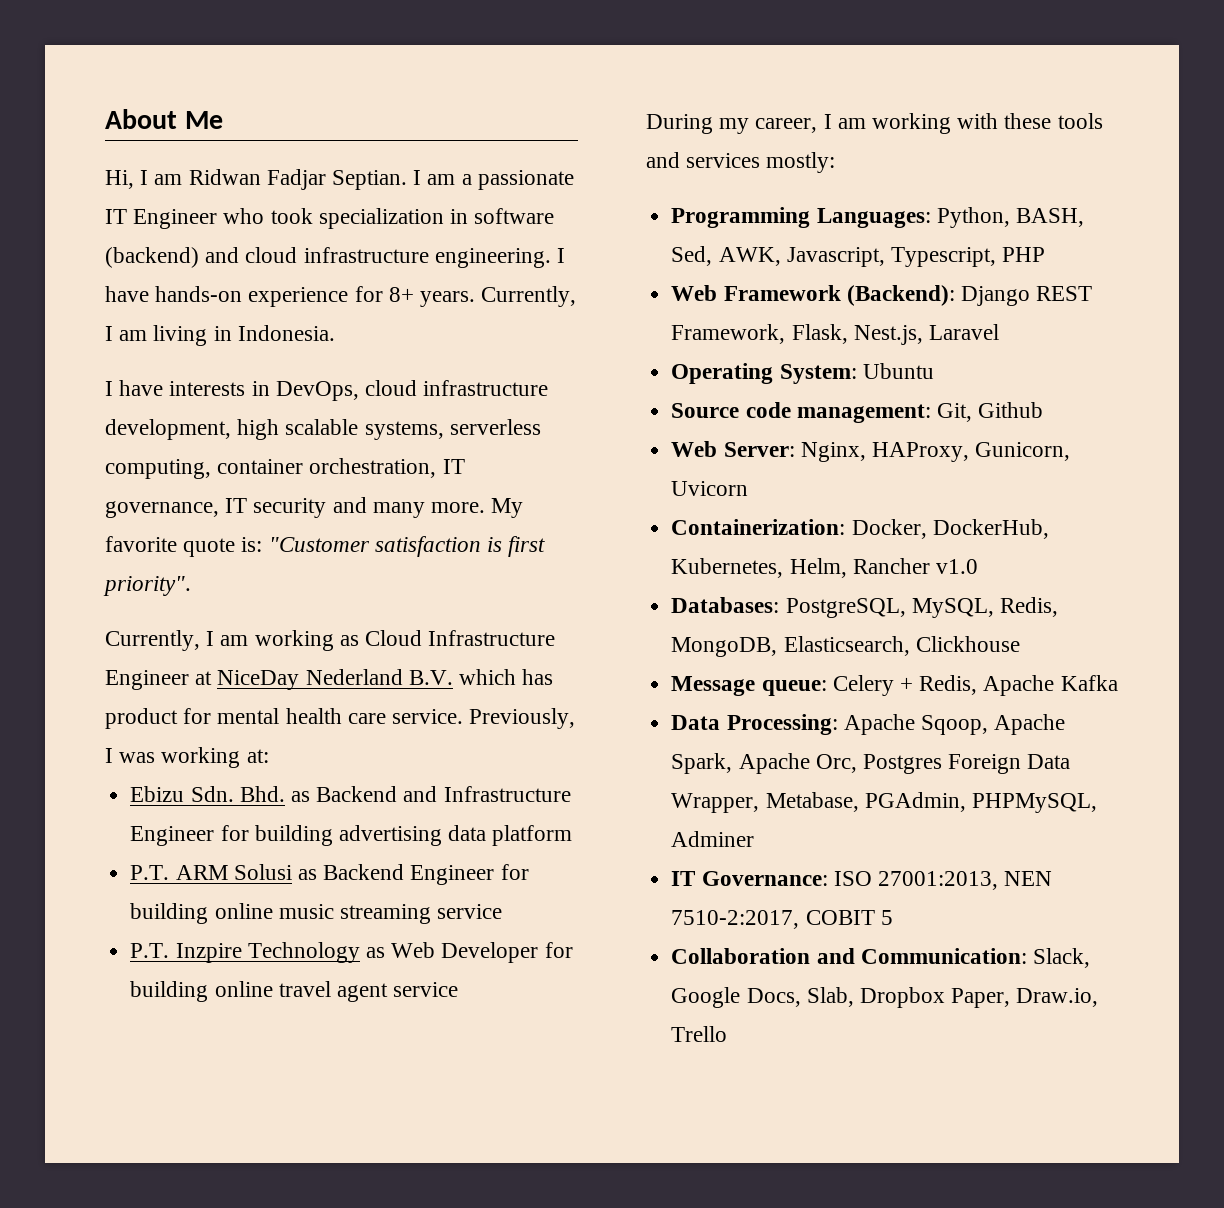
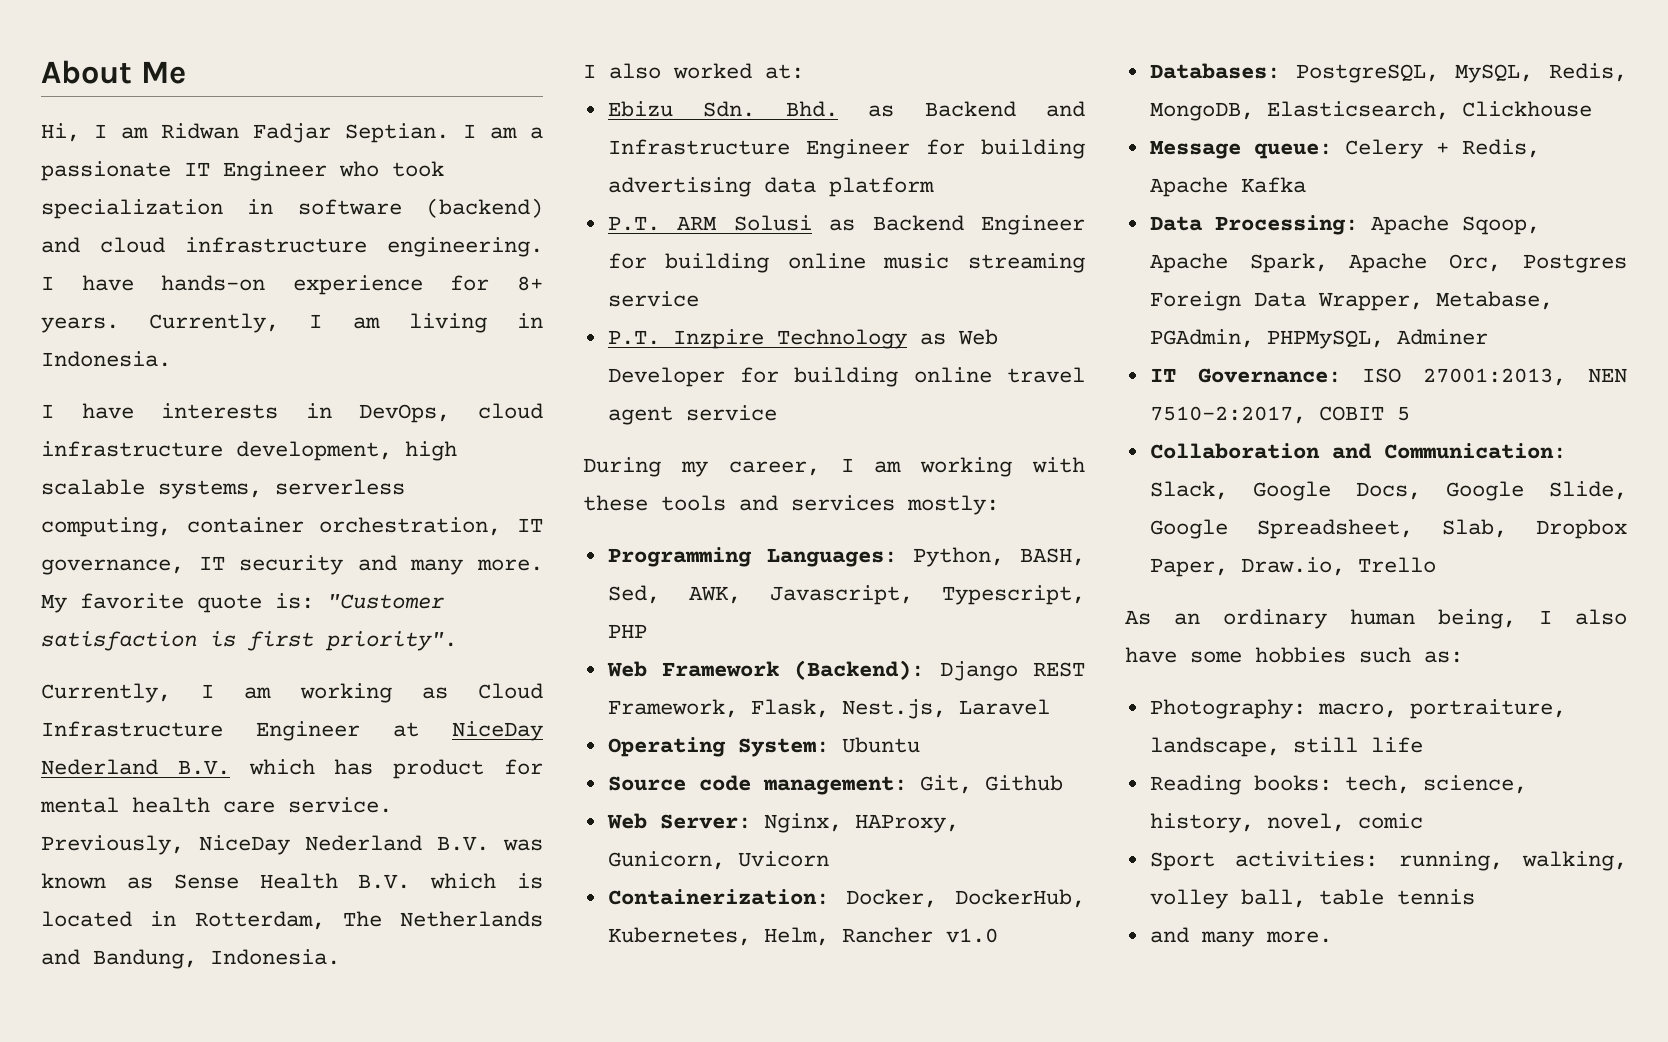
- Previously, I was working at:
+ Previously, NiceDay Nederland B.V. was known as Sense Health B.V. which is located in Rotterdam, The Netherlands and Bandung, Indonesia.
+ I also worked at:
- Collaboration and Communication: Slack, Google Docs, Slab, Dropbox Paper, Draw.io, Trello
+ Collaboration and Communication: Slack, Google Docs, Google Slide, Google Spreadsheet, Slab, Dropbox Paper, Draw.io, Trello
+ As an ordinary human being, I also have some hobbies such as:
+ Photography: macro, portraiture, landscape, still life
+ Reading books: tech, science, history, novel, comic
+ Sport activities: running, walking, volley ball, table tennis
+ and many more.

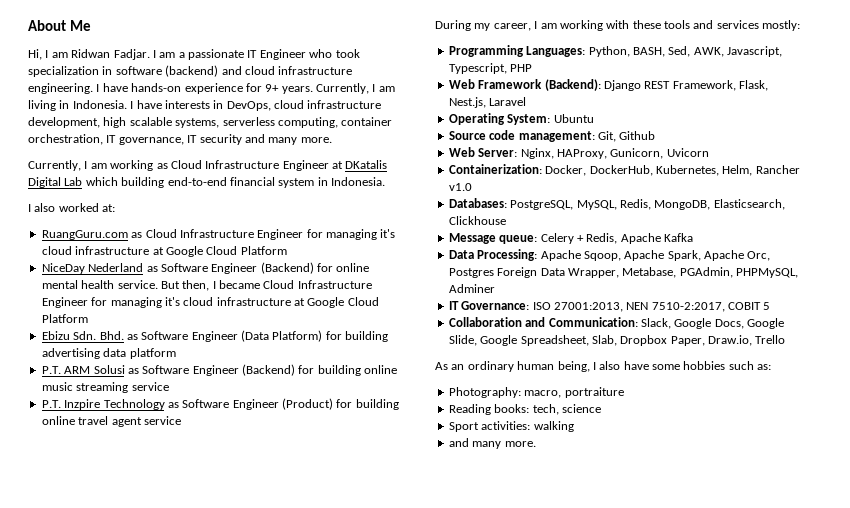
- Hi, I am Ridwan Fadjar Septian.
+ Hi, I am Ridwan Fadjar.
- I have hands-on experience for 8+ years.
+ I have hands-on experience for 9+ years.
- Currently, I am living in Indonesia.
- I have interests in DevOps, cloud infrastructure development, high scalable systems, serverless computing, container orchestration, IT governance, IT security and many more. My favorite quote is: "Customer satisfaction is first priority".
+ Currently, I am living in Indonesia. I have interests in DevOps, cloud infrastructure development, high scalable systems, serverless computing, container orchestration, IT governance, IT security and many more.
- Currently, I am working as Cloud Infrastructure Engineer at NiceDay Nederland B.V. which has product for mental health care service. Previously, NiceDay Nederland B.V. was known as Sense Health B.V. which is located in Rotterdam, The Netherlands and Bandung, Indonesia.
+ Currently, I am working as Cloud Infrastructure Engineer at DKatalis Digital Lab which building end-to-end financial system in Indonesia.
+ RuangGuru.com as Cloud Infrastructure Engineer for managing it's cloud infrastructure at Google Cloud Platform
+ NiceDay Nederland as Software Engineer (Backend) for online mental health service. But then, I became Cloud Infrastructure Engineer for managing it's cloud infrastructure at Google Cloud Platform
- Ebizu Sdn. Bhd. as Backend and Infrastructure Engineer for building advertising data platform
+ Ebizu Sdn. Bhd. as Software Engineer (Data Platform) for building advertising data platform
- P.T. ARM Solusi as Backend Engineer for building online music streaming service
+ P.T. ARM Solusi as Software Engineer (Backend) for building online music streaming service
- P.T. Inzpire Technology as Web Developer for building online travel agent service
+ P.T. Inzpire Technology as Software Engineer (Product) for building online travel agent service
- Photography: macro, portraiture, landscape, still life
+ Photography: macro, portraiture
- Reading books: tech, science, history, novel, comic
- Sport activities: running, walking, volley ball, table tennis
+ Reading books: tech, science
+ Sport activities: walking

